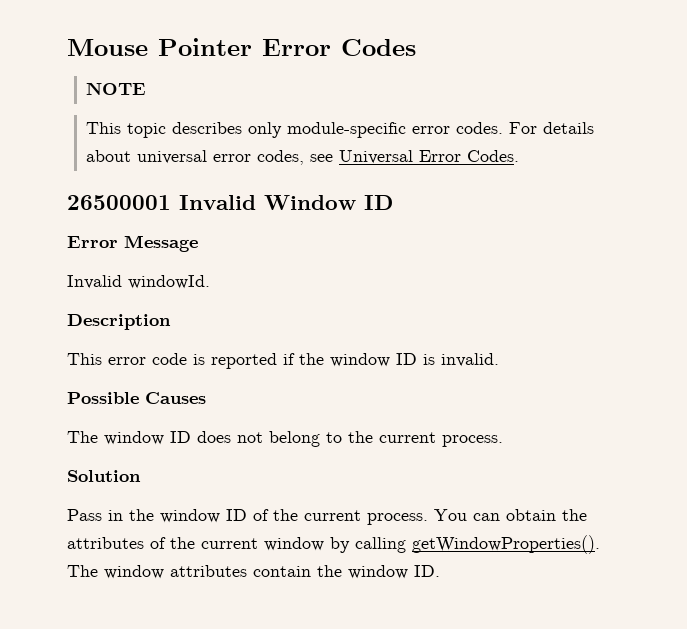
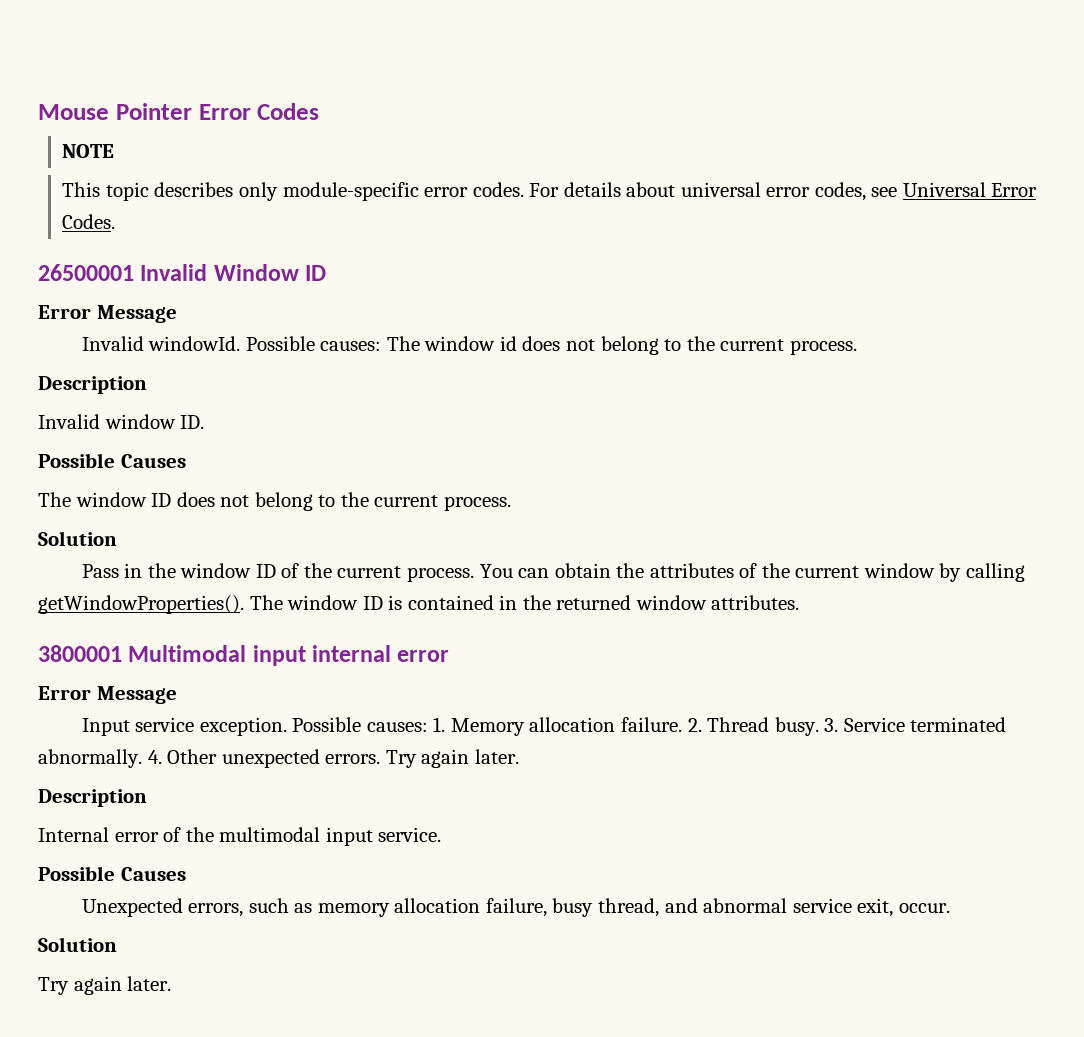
- Invalid windowId.
+ Invalid windowId. Possible causes: The window id does not belong to the current process.
  Description
- This error code is reported if the window ID is invalid.
+ Invalid window ID.
- The window attributes contain the window ID.
+ The window ID is contained in the returned window attributes.
+ 3800001 Multimodal input internal error
+ Error Message
+ Input service exception. Possible causes: 1. Memory allocation failure. 2. Thread busy. 3. Service terminated abnormally. 4. Other unexpected errors. Try again later.
+ Description
+ Internal error of the multimodal input service.
+ Possible Causes
+ Unexpected errors, such as memory allocation failure, busy thread, and abnormal service exit, occur.
+ Solution
+ Try again later.

